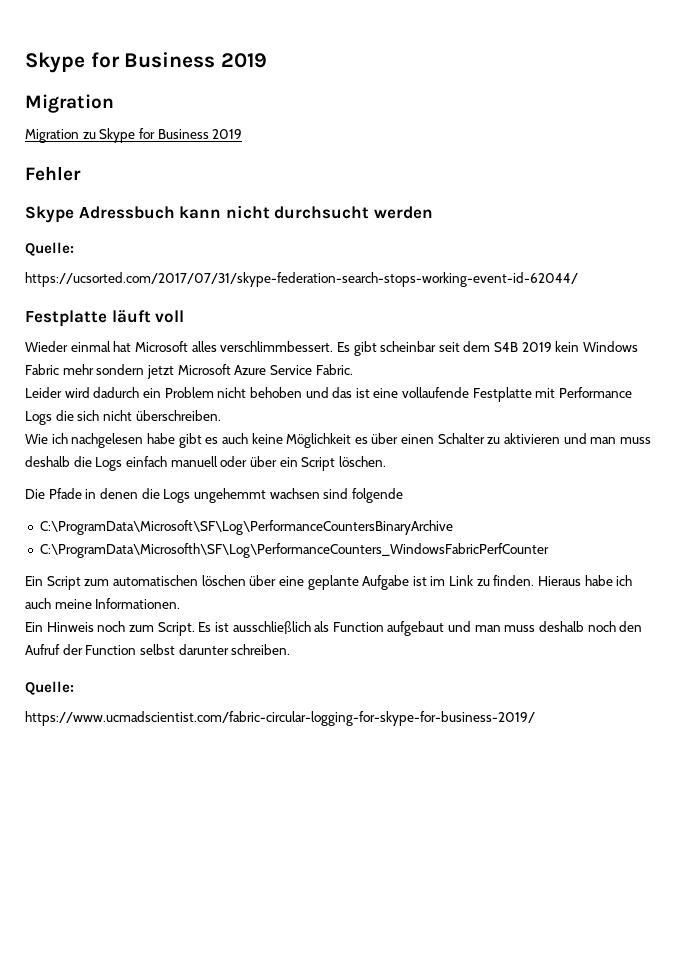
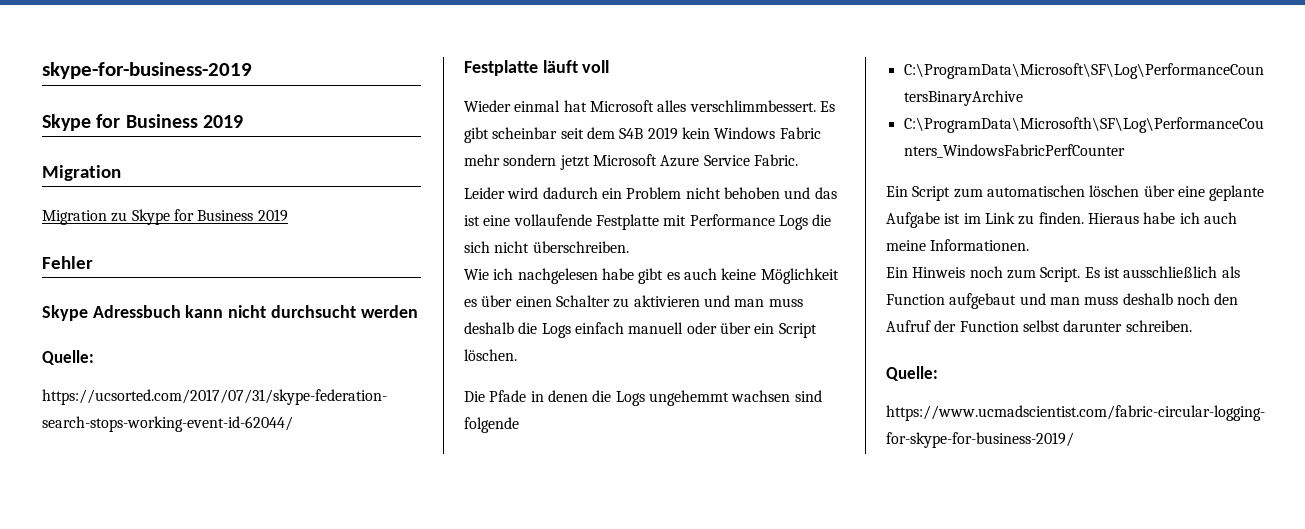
+ skype-for-business-2019

